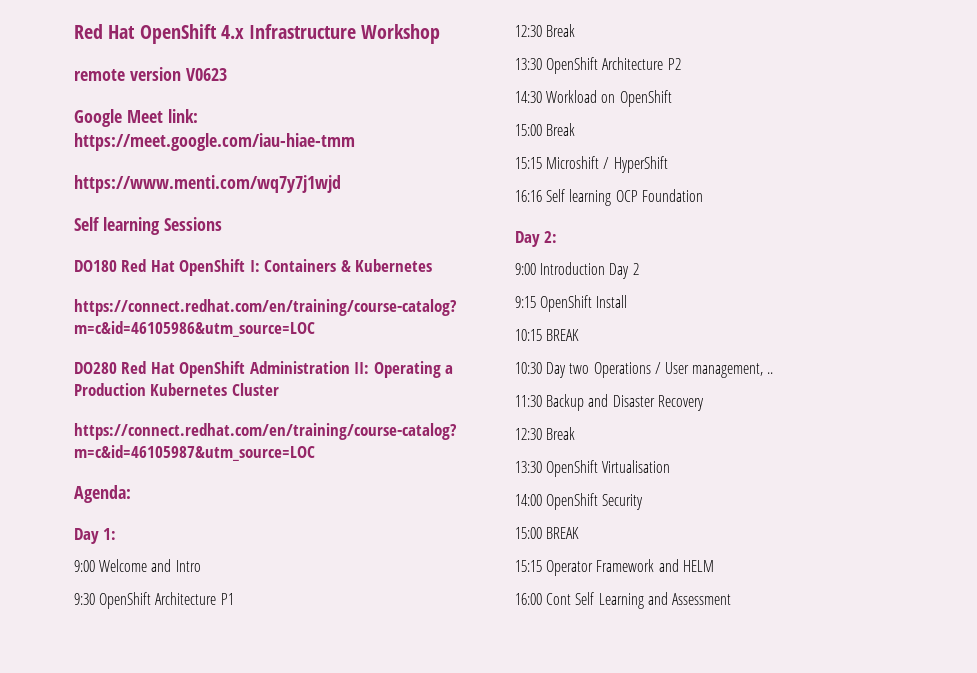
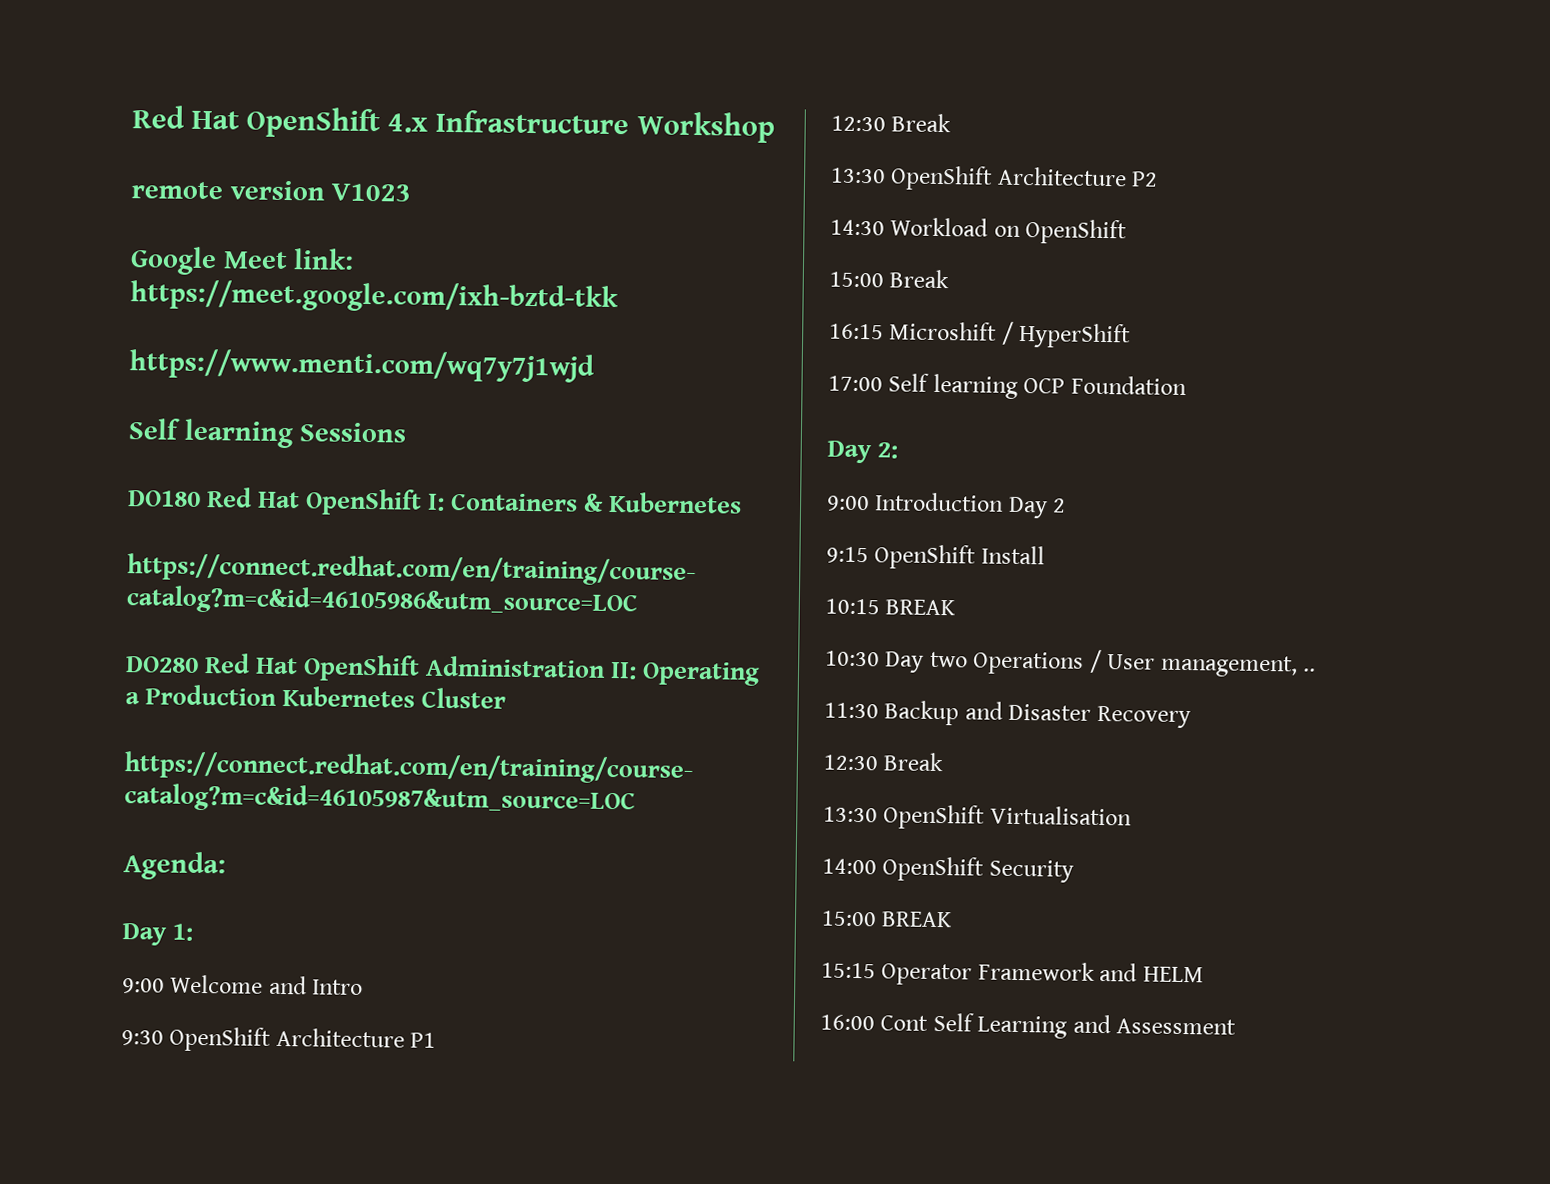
- remote version V0623
+ remote version V1023
- Google Meet link: https://meet.google.com/iau-hiae-tmm
+ Google Meet link: https://meet.google.com/ixh-bztd-tkk
- 15:15 Microshift / HyperShift
+ 16:15 Microshift / HyperShift
- 16:16 Self learning OCP Foundation
+ 17:00 Self learning OCP Foundation

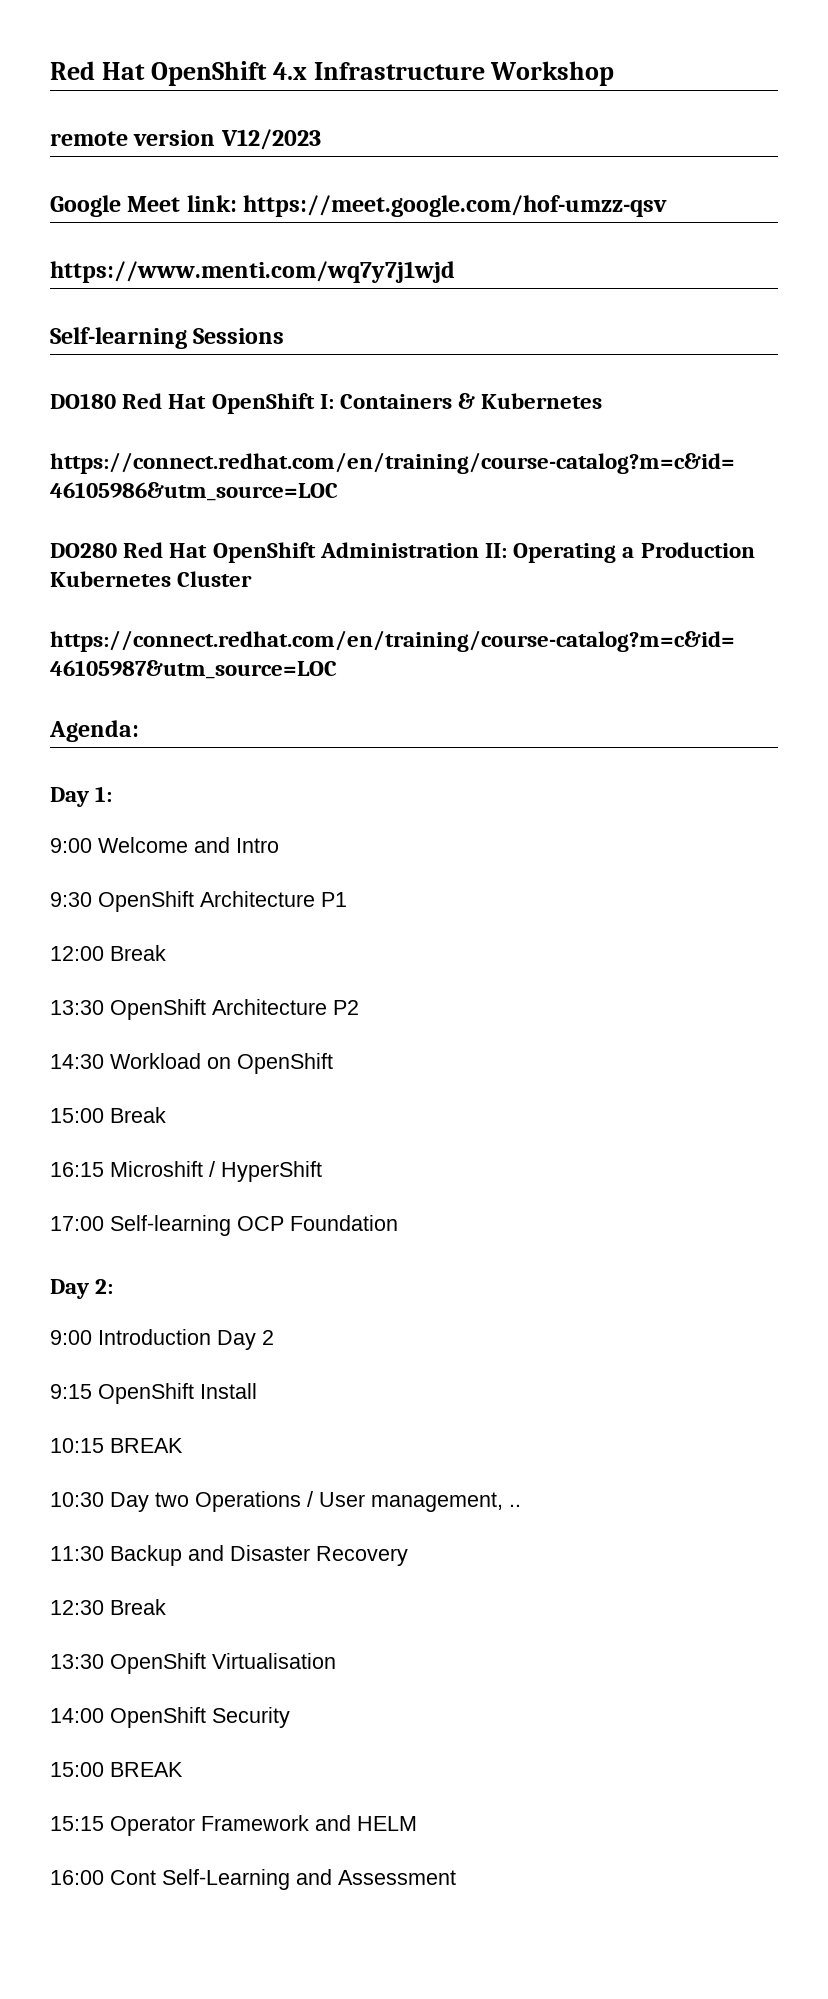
- remote version V1023
+ remote version V12/2023
- Google Meet link: https://meet.google.com/ixh-bztd-tkk
+ Google Meet link: https://meet.google.com/hof-umzz-qsv
- Self learning Sessions
+ Self-learning Sessions
  9:30 OpenShift Architecture P1
- 12:30 Break
+ 12:00 Break
- 17:00 Self learning OCP Foundation
+ 17:00 Self-learning OCP Foundation
- 16:00 Cont Self Learning and Assessment
+ 16:00 Cont Self-Learning and Assessment

